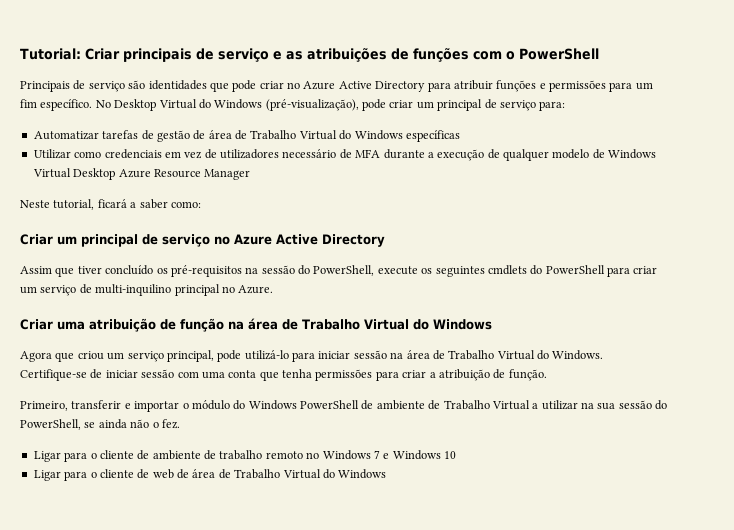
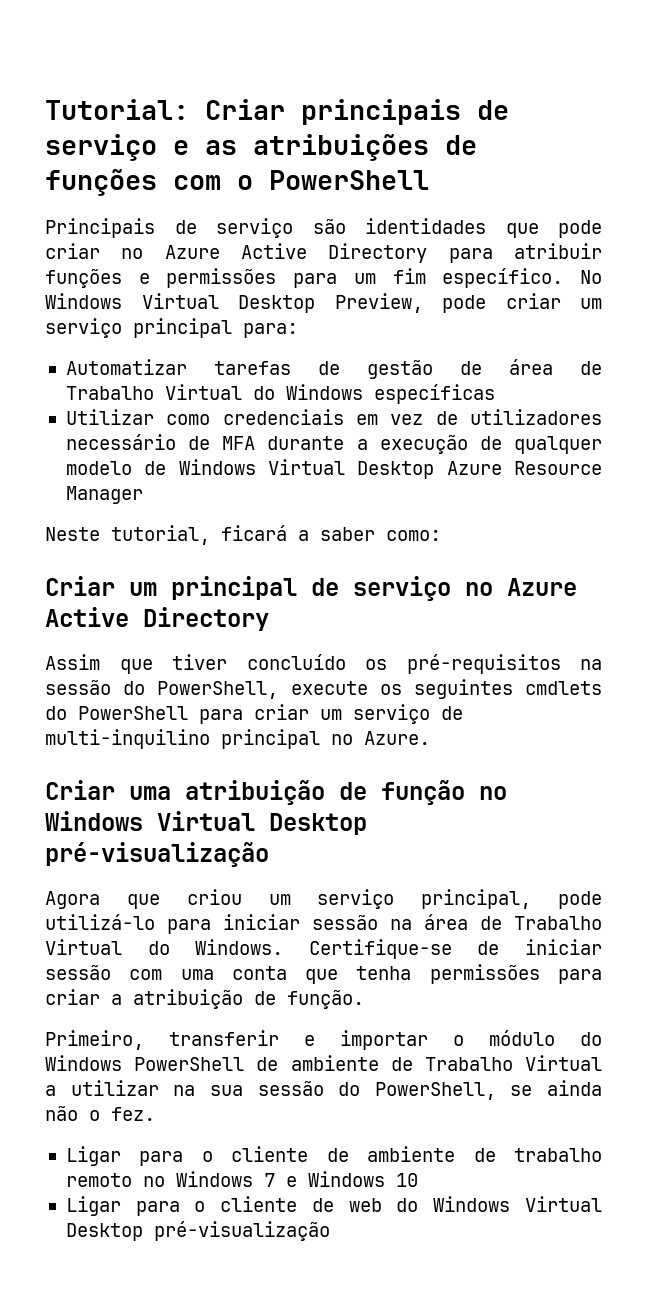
- No Desktop Virtual do Windows (pré-visualização), pode criar um principal de serviço para:
+ No Windows Virtual Desktop Preview, pode criar um serviço principal para:
- Criar uma atribuição de função na área de Trabalho Virtual do Windows
+ Criar uma atribuição de função no Windows Virtual Desktop pré-visualização
- Ligar para o cliente de web de área de Trabalho Virtual do Windows
+ Ligar para o cliente de web do Windows Virtual Desktop pré-visualização

